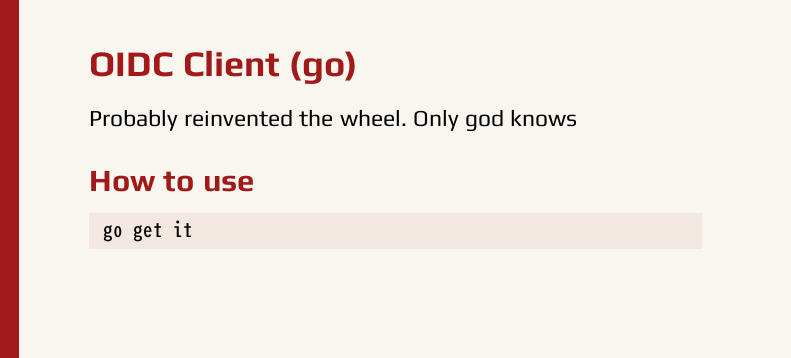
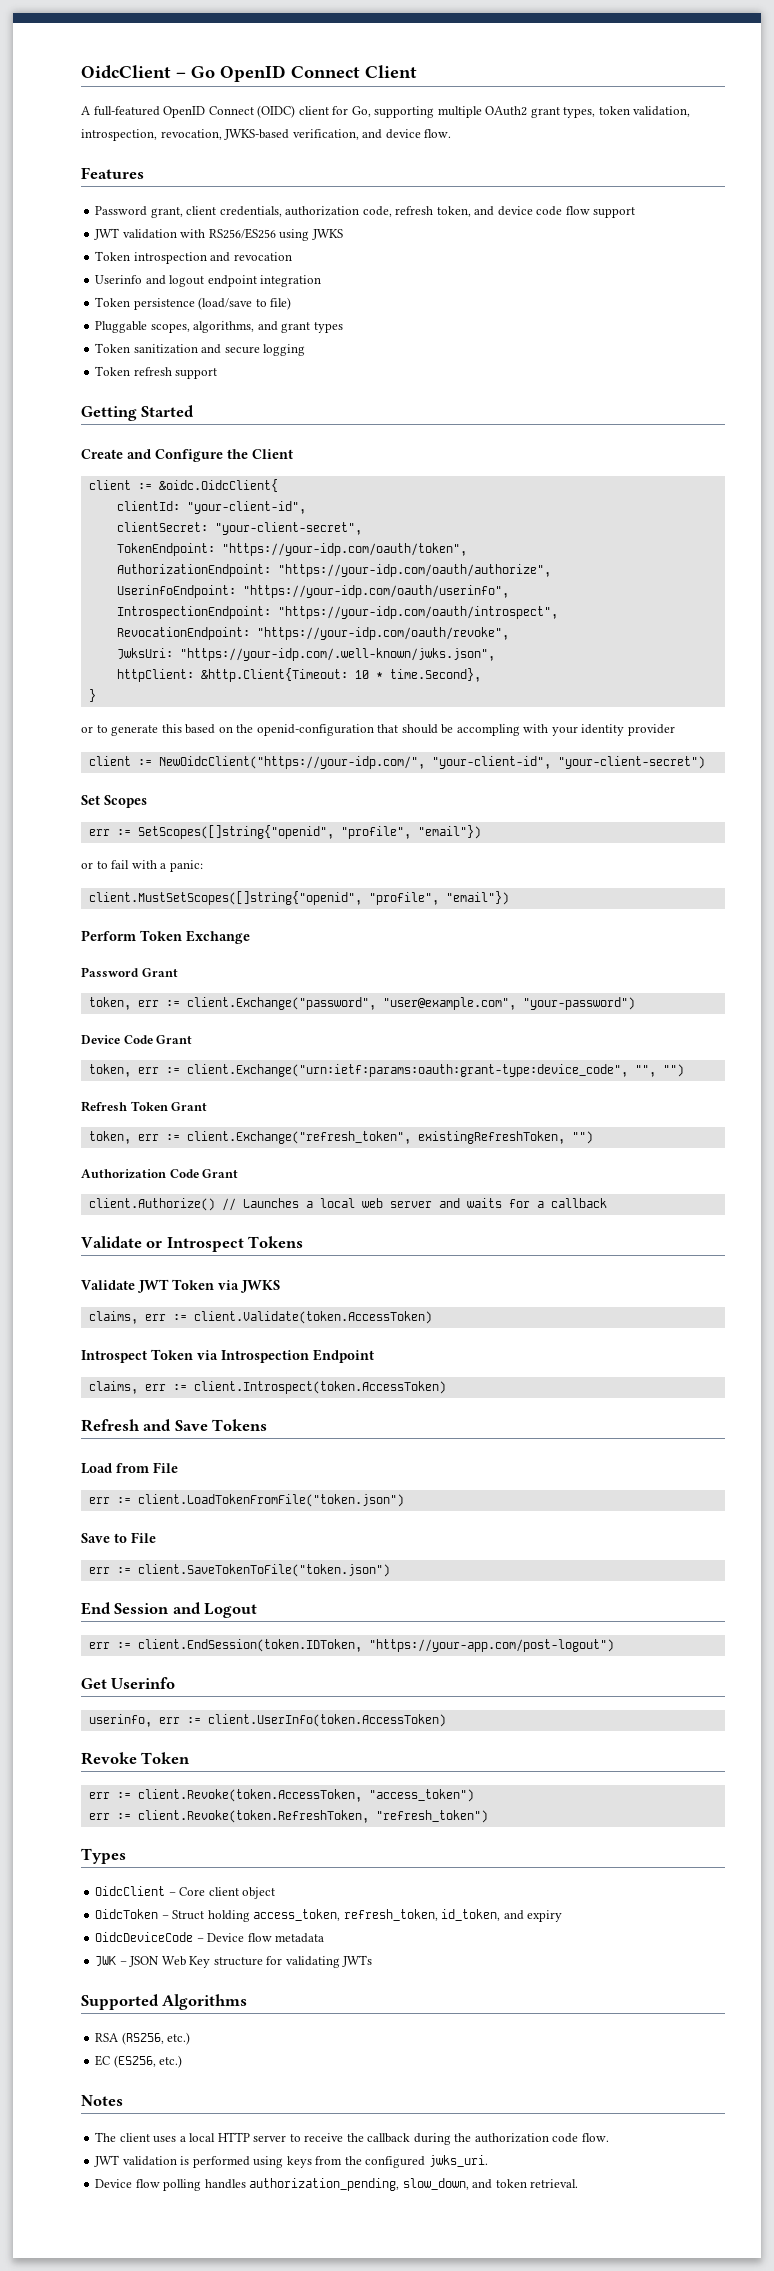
- OIDC Client (go)
- Probably reinvented the wheel. Only god knows
- How to use
- go get it
+ OidcClient – Go OpenID Connect Client
+ A full-featured OpenID Connect (OIDC) client for Go, supporting multiple OAuth2 grant types, token validation, introspection, revocation, JWKS-based verification, and device flow.
+ Features
+ Password grant, client credentials, authorization code, refresh token, and device code flow support
+ JWT validation with RS256/ES256 using JWKS
+ Token introspection and revocation
+ Userinfo and logout endpoint integration
+ Token persistence (load/save to file)
+ Pluggable scopes, algorithms, and grant types
+ Token sanitization and secure logging
+ Token refresh support
+ Getting Started
+ Create and Configure the Client
+ client := &oidc.OidcClient{
+ clientId: "your-client-id",
+ clientSecret: "your-client-secret",
+ TokenEndpoint: "https://your-idp.com/oauth/token",
+ AuthorizationEndpoint: "https://your-idp.com/oauth/authorize",
+ UserinfoEndpoint: "https://your-idp.com/oauth/userinfo",
+ IntrospectionEndpoint: "https://your-idp.com/oauth/introspect",
+ RevocationEndpoint: "https://your-idp.com/oauth/revoke",
+ JwksUri: "https://your-idp.com/.well-known/jwks.json",
+ httpClient: &http.Client{Timeout: 10 * time.Second},
+ }
+ or to generate this based on the openid-configuration that should be accompling with your identity provider
+ client := NewOidcClient("https://your-idp.com/", "your-client-id", "your-client-secret")
+ Set Scopes
+ err := SetScopes([]string{"openid", "profile", "email"})
+ or to fail with a panic:
+ client.MustSetScopes([]string{"openid", "profile", "email"})
+ Perform Token Exchange
+ Password Grant
+ token, err := client.Exchange("password", "user@example.com", "your-password")
+ Device Code Grant
+ token, err := client.Exchange("urn:ietf:params:oauth:grant-type:device_code", "", "")
+ Refresh Token Grant
+ token, err := client.Exchange("refresh_token", existingRefreshToken, "")
+ Authorization Code Grant
+ client.Authorize() // Launches a local web server and waits for a callback
+ Validate or Introspect Tokens
+ Validate JWT Token via JWKS
+ claims, err := client.Validate(token.AccessToken)
+ Introspect Token via Introspection Endpoint
+ claims, err := client.Introspect(token.AccessToken)
+ Refresh and Save Tokens
+ Load from File
+ err := client.LoadTokenFromFile("token.json")
+ Save to File
+ err := client.SaveTokenToFile("token.json")
+ End Session and Logout
+ err := client.EndSession(token.IDToken, "https://your-app.com/post-logout")
+ Get Userinfo
+ userinfo, err := client.UserInfo(token.AccessToken)
+ Revoke Token
+ err := client.Revoke(token.AccessToken, "access_token")
+ err := client.Revoke(token.RefreshToken, "refresh_token")
+ Types
+ OidcClient – Core client object
+ OidcToken – Struct holding access_token, refresh_token, id_token, and expiry
+ OidcDeviceCode – Device flow metadata
+ JWK – JSON Web Key structure for validating JWTs
+ Supported Algorithms
+ RSA (RS256, etc.)
+ EC (ES256, etc.)
+ Notes
+ The client uses a local HTTP server to receive the callback during the authorization code flow.
+ JWT validation is performed using keys from the configured jwks_uri.
+ Device flow polling handles authorization_pending, slow_down, and token retrieval.

